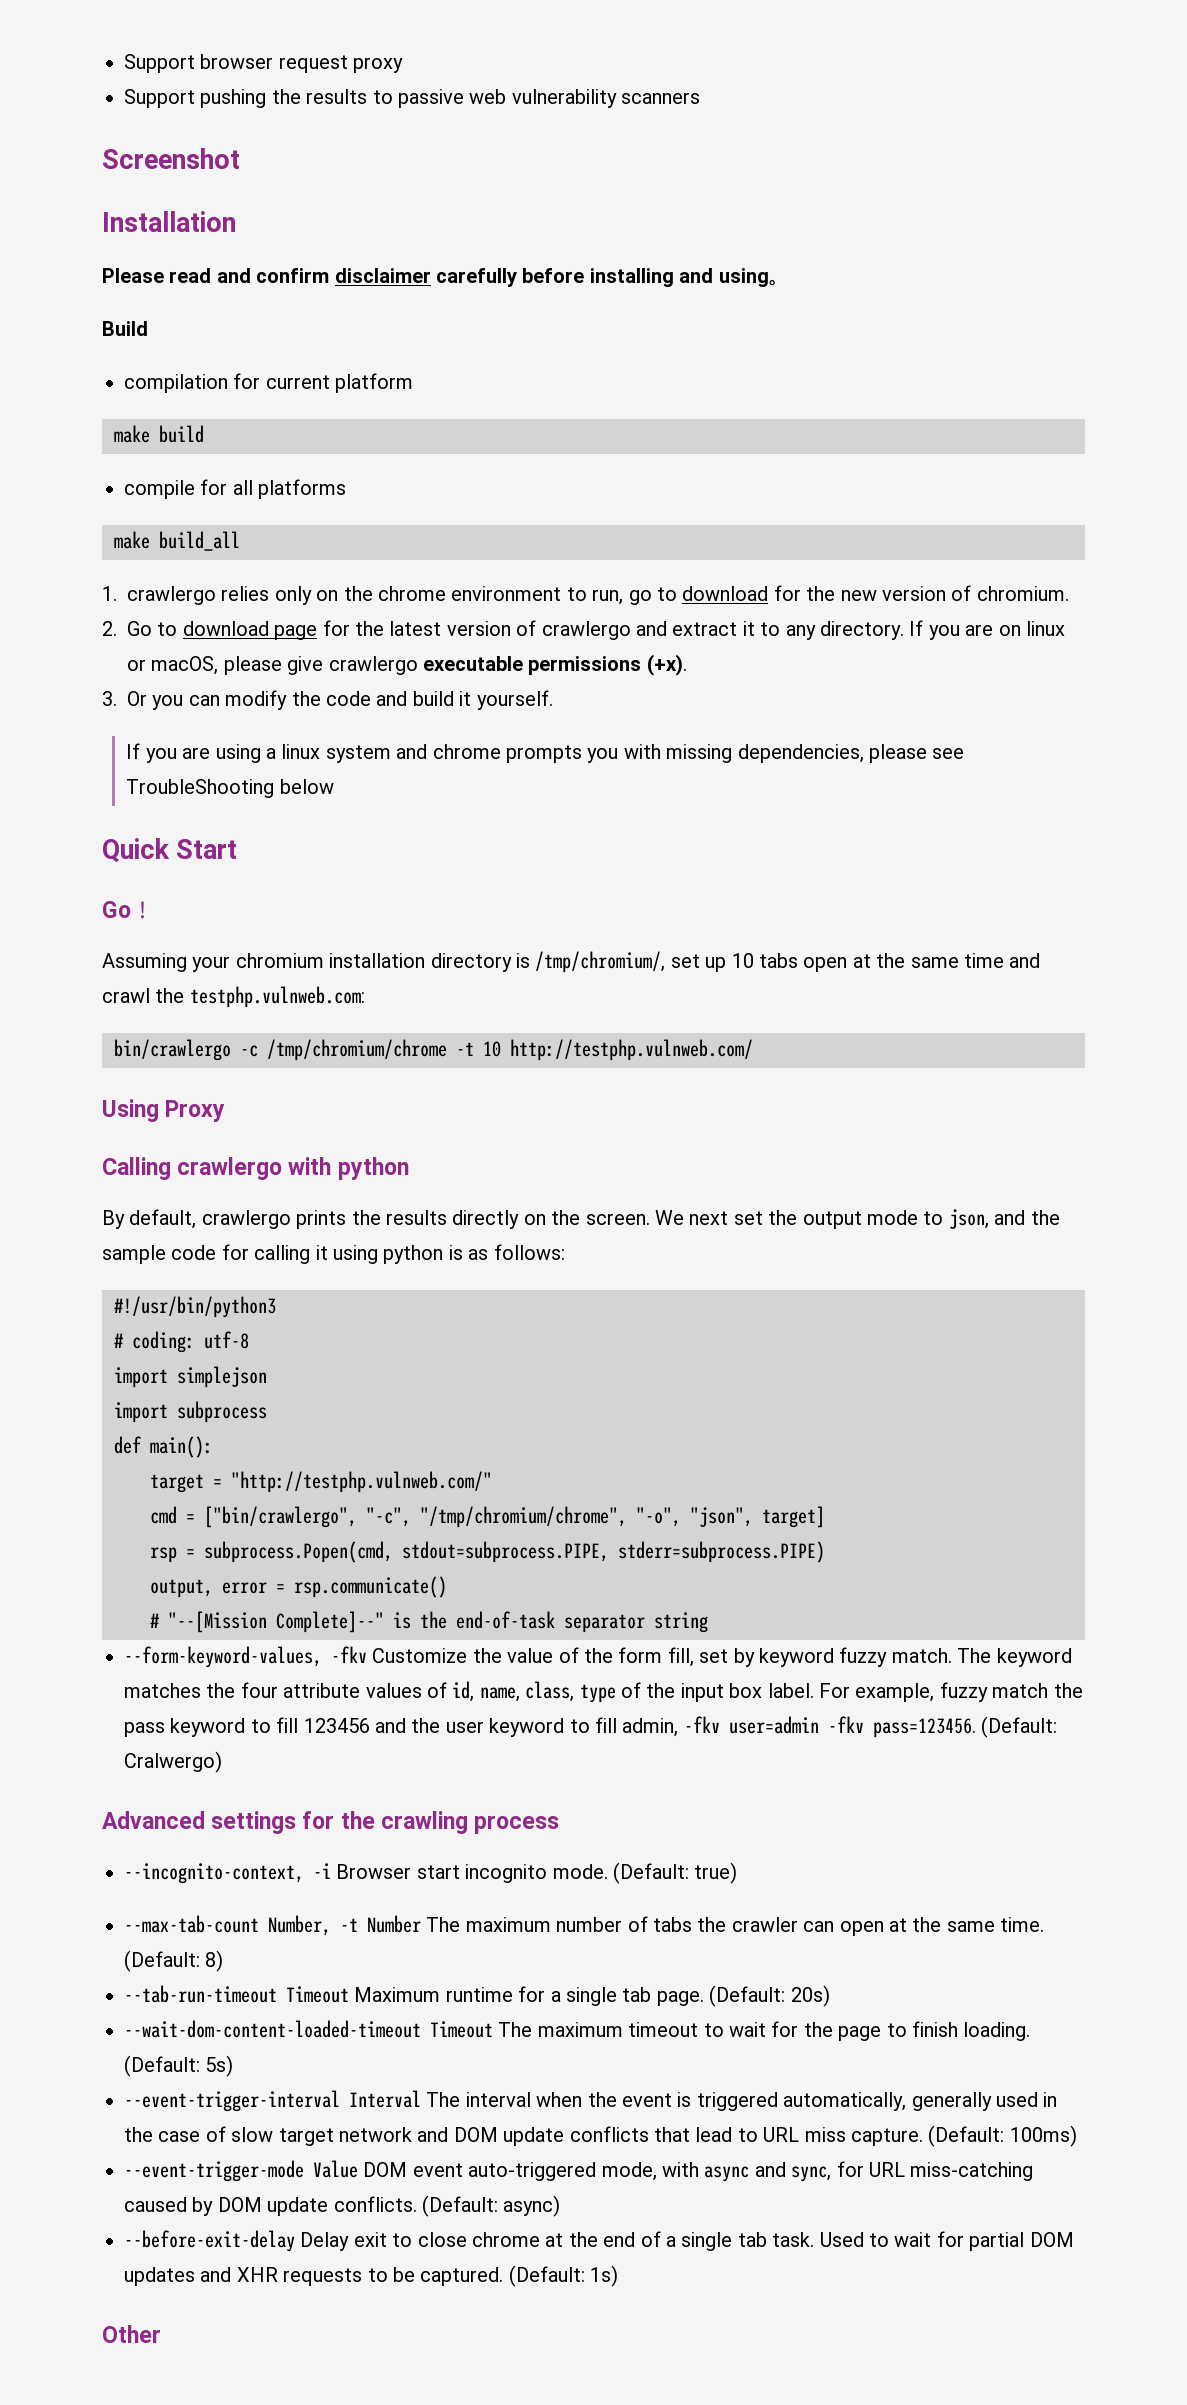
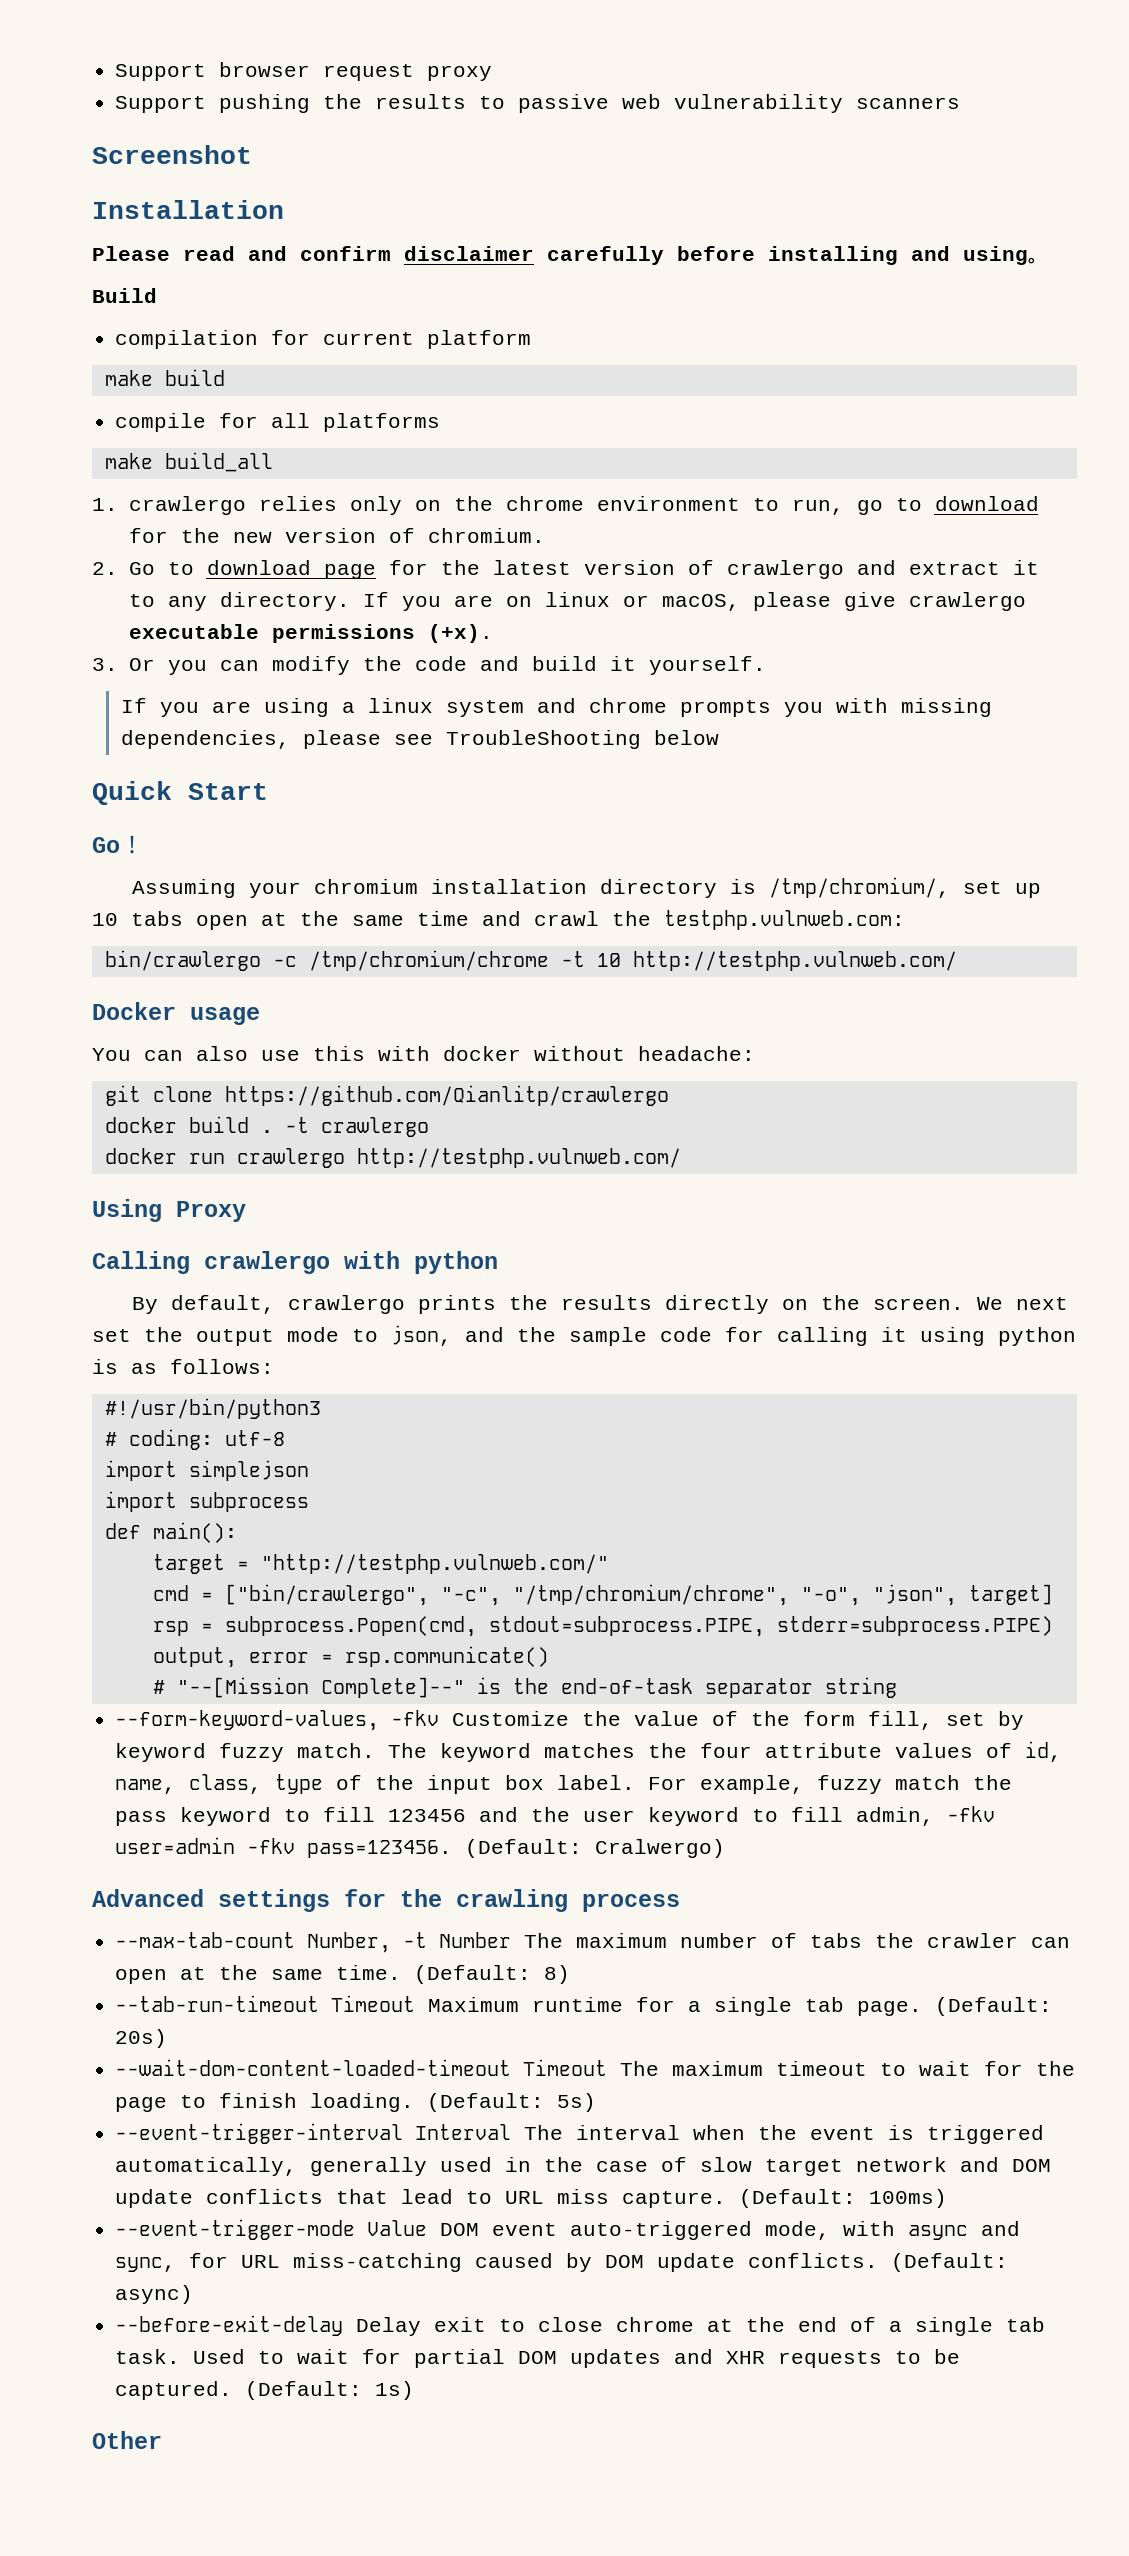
+ Docker usage
+ You can also use this with docker without headache:
+ git clone https://github.com/Qianlitp/crawlergo
+ docker build . -t crawlergo
+ docker run crawlergo http://testphp.vulnweb.com/
- --incognito-context, -i Browser start incognito mode. (Default: true)

